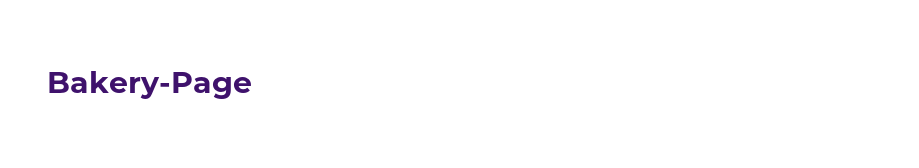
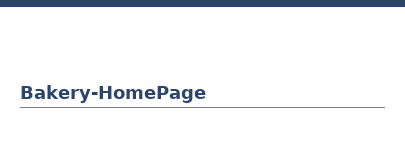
- Bakery-Page
+ Bakery-HomePage

